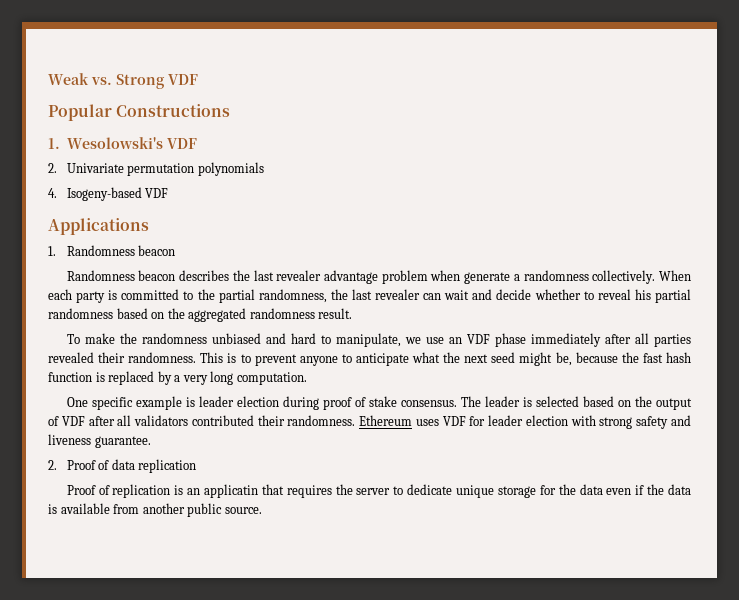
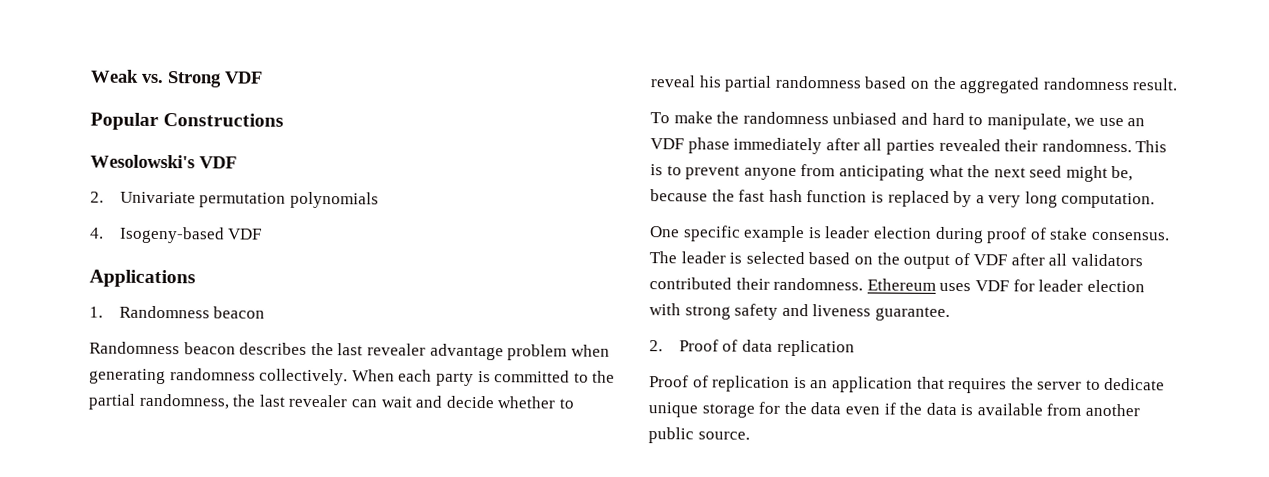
- 1. Wesolowski's VDF
+ Wesolowski's VDF
- Randomness beacon describes the last revealer advantage problem when generate a randomness collectively.
+ Randomness beacon describes the last revealer advantage problem when generating randomness collectively.
- This is to prevent anyone to anticipate what the next seed might be, because the fast hash function is replaced by a very long computation.
+ This is to prevent anyone from anticipating what the next seed might be, because the fast hash function is replaced by a very long computation.
- Proof of replication is an applicatin that requires the server to dedicate unique storage for the data even if the data is available from another public source.
+ Proof of replication is an application that requires the server to dedicate unique storage for the data even if the data is available from another public source.

